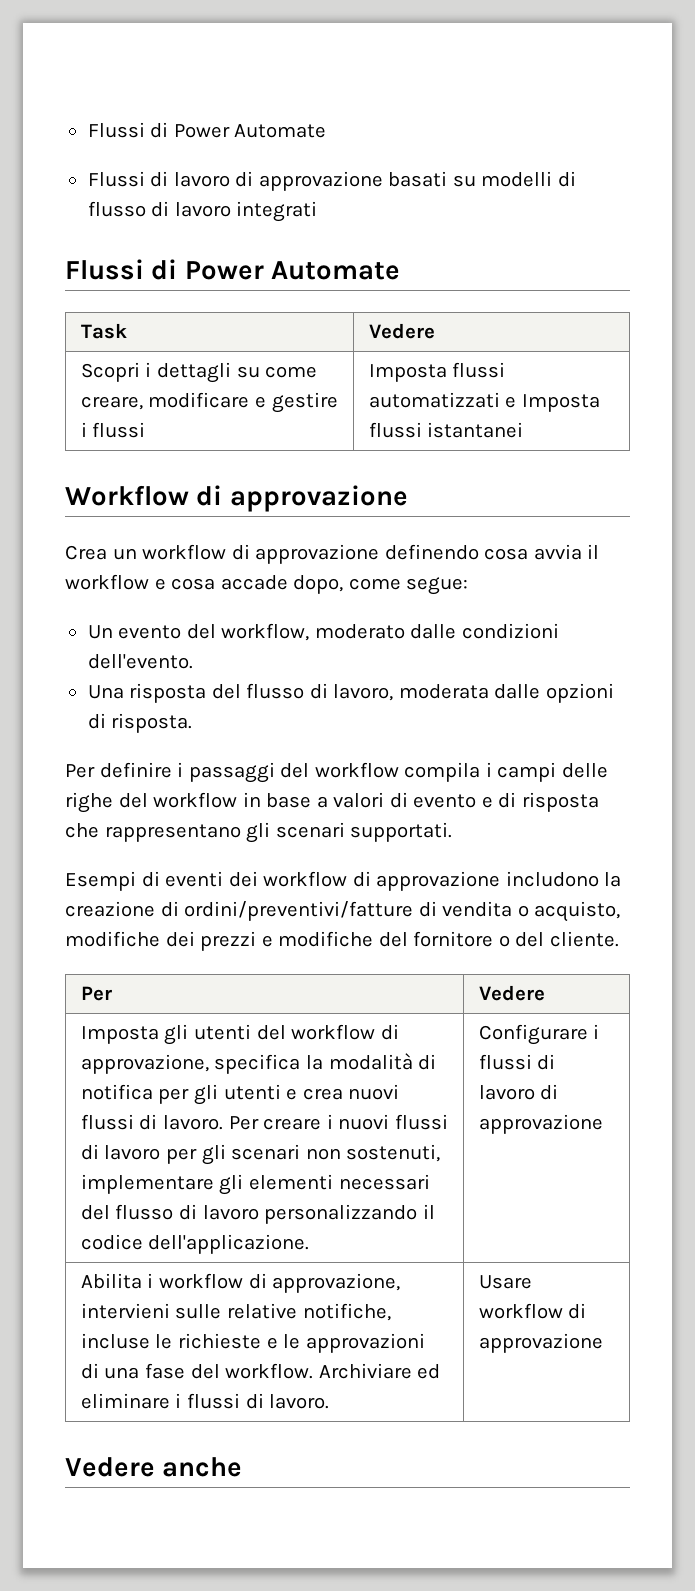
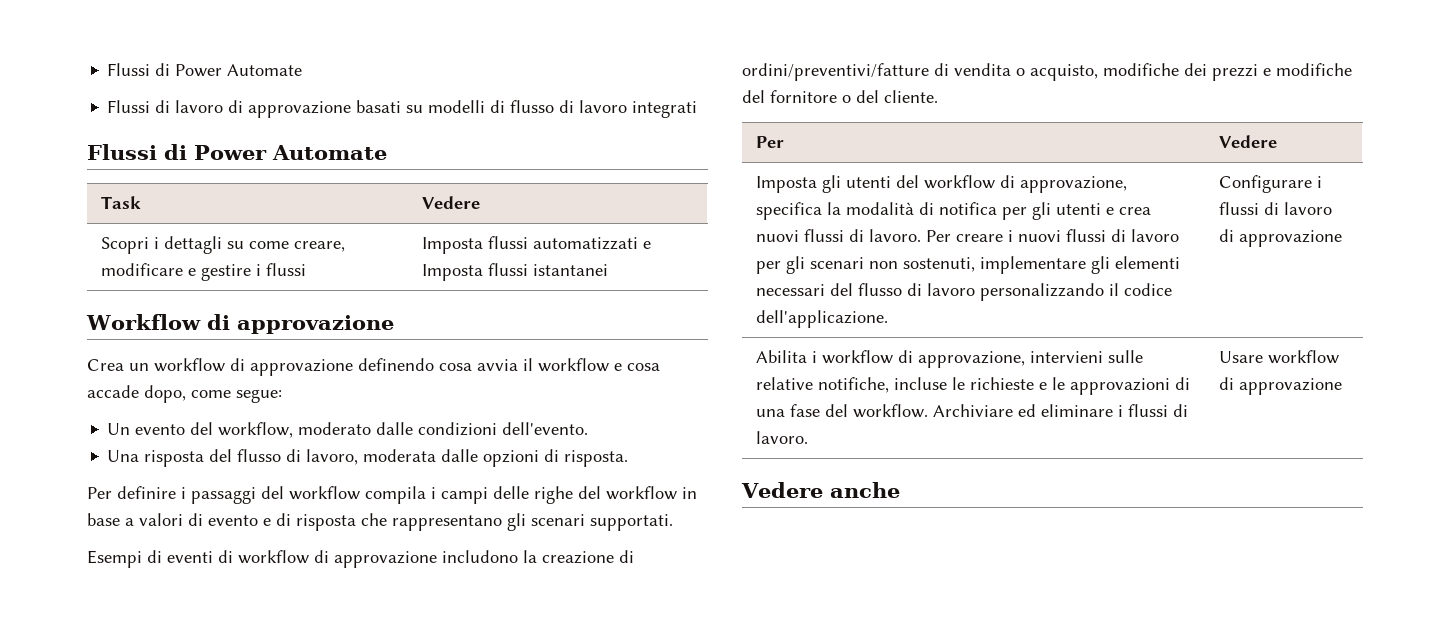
- Esempi di eventi dei workflow di approvazione includono la creazione di ordini/preventivi/fatture di vendita o acquisto, modifiche dei prezzi e modifiche del fornitore o del cliente.
+ Esempi di eventi di workflow di approvazione includono la creazione di ordini/preventivi/fatture di vendita o acquisto, modifiche dei prezzi e modifiche del fornitore o del cliente.

